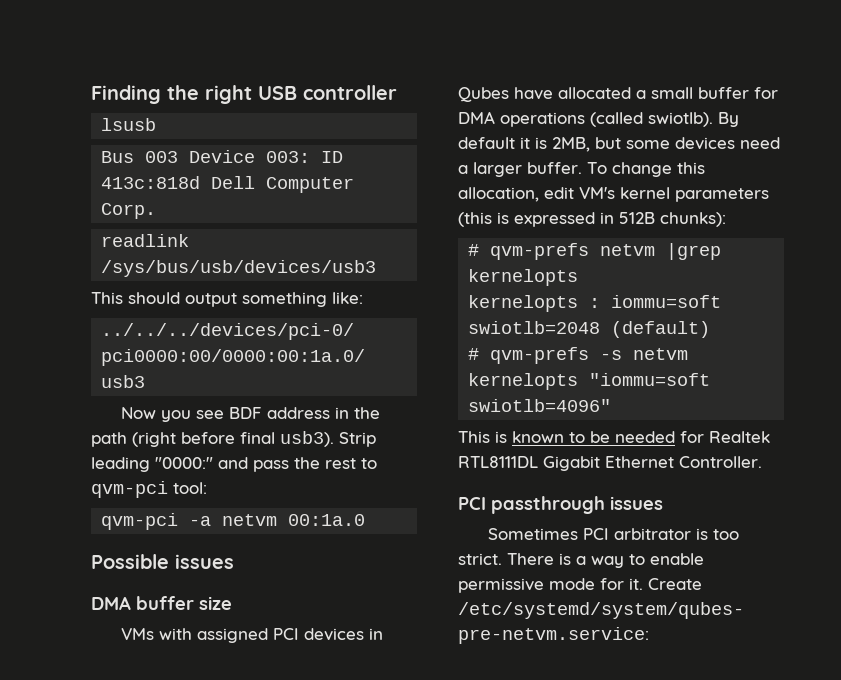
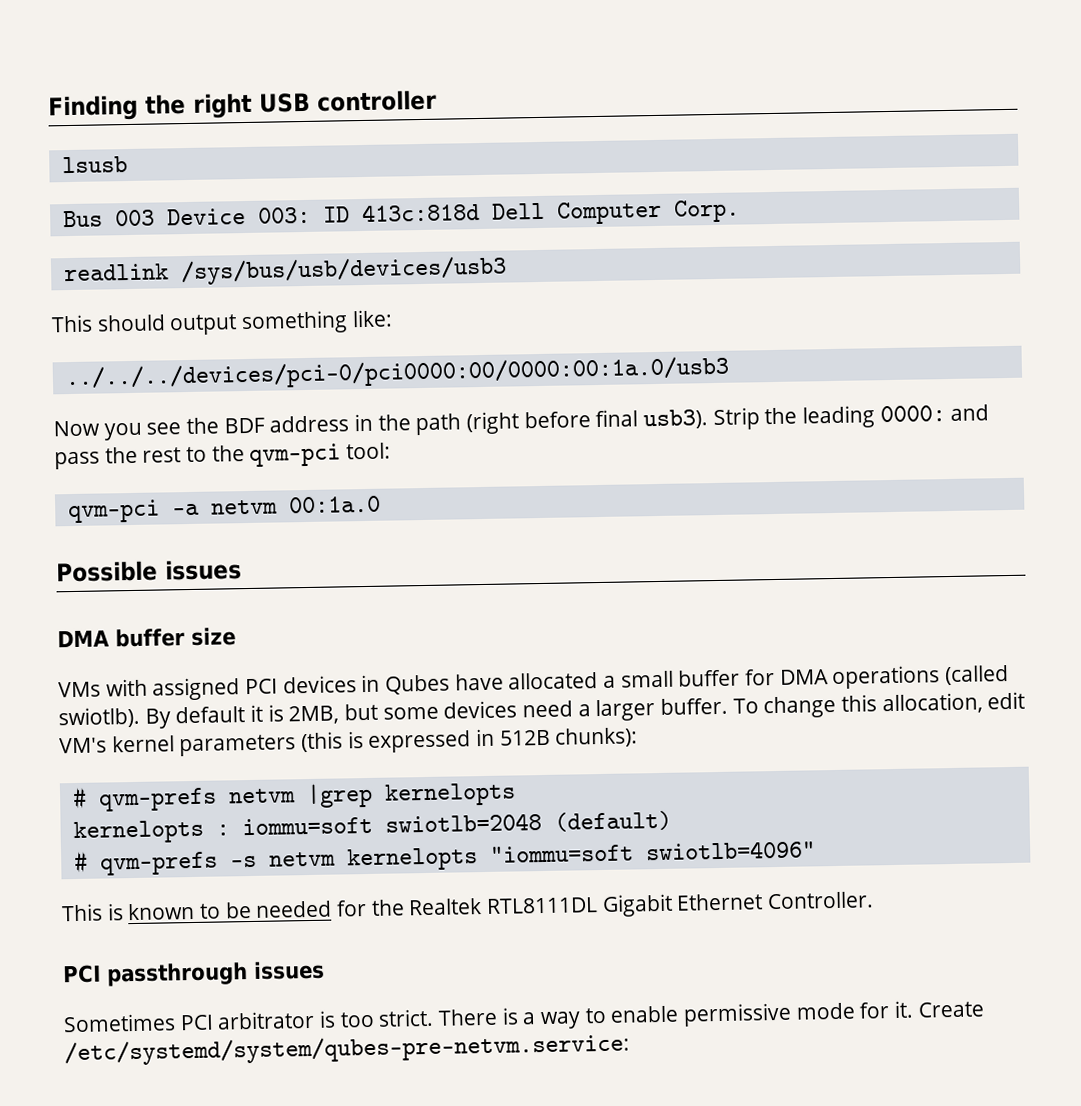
- Now you see BDF address in the path (right before final usb3).
+ Now you see the BDF address in the path (right before final usb3).
- Strip leading "0000:" and pass the rest to qvm-pci tool:
+ Strip the leading 0000: and pass the rest to the qvm-pci tool:
- This is known to be needed for Realtek RTL8111DL Gigabit Ethernet Controller.
+ This is known to be needed for the Realtek RTL8111DL Gigabit Ethernet Controller.

